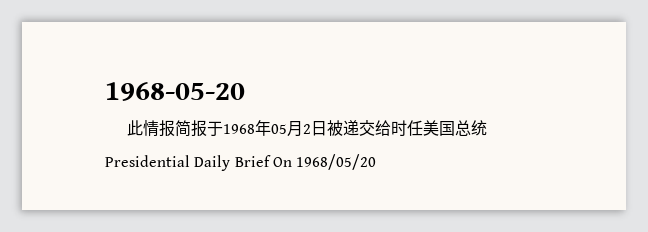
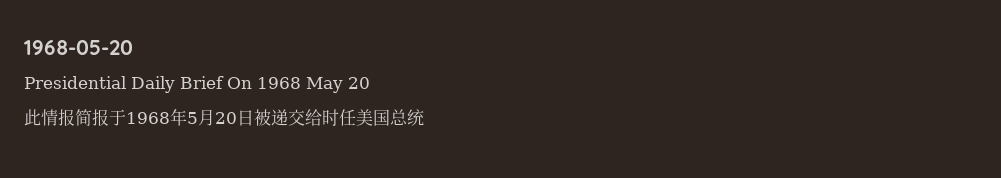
+ Presidential Daily Brief On 1968 May 20
- 此情报简报于1968年05月2日被递交给时任美国总统
+ 此情报简报于1968年5月20日被递交给时任美国总统
- Presidential Daily Brief On 1968/05/20

